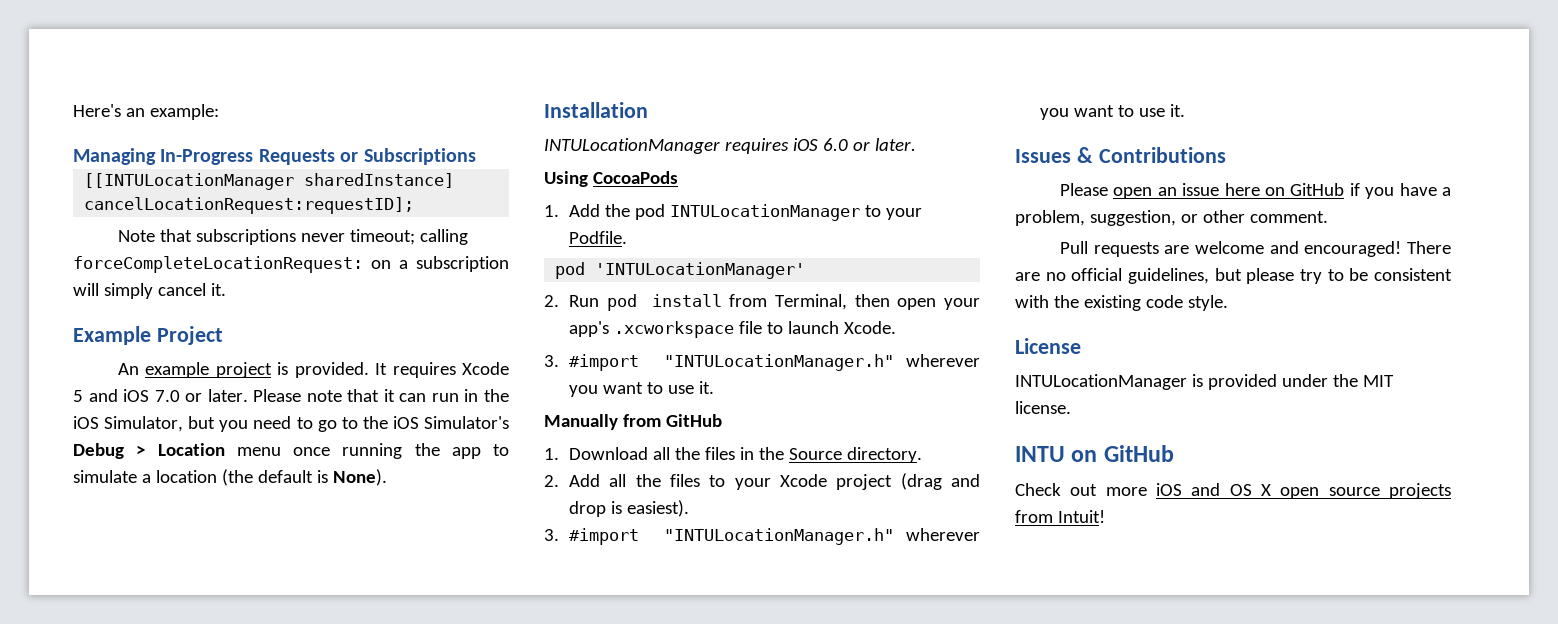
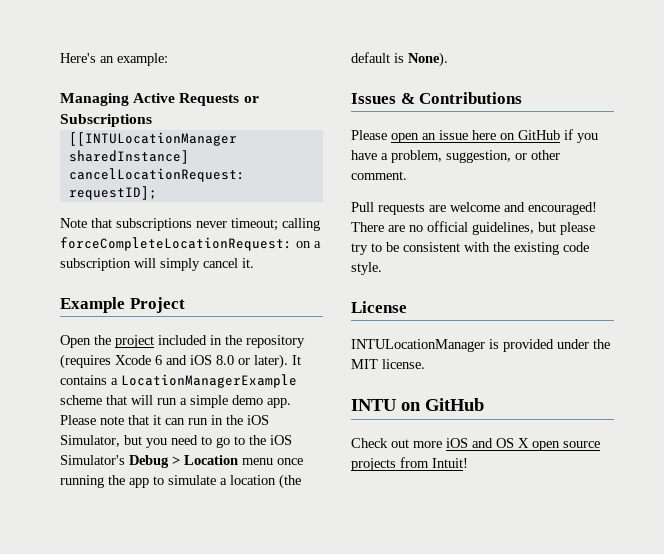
- Managing In-Progress Requests or Subscriptions
+ Managing Active Requests or Subscriptions
- An example project is provided. It requires Xcode 5 and iOS 7.0 or later.
+ Open the project included in the repository (requires Xcode 6 and iOS 8.0 or later). It contains a LocationManagerExample scheme that will run a simple demo app.
- Installation
- INTULocationManager requires iOS 6.0 or later.
- Using CocoaPods
- 1. Add the pod INTULocationManager to your Podfile.
- pod 'INTULocationManager'
- 2. Run pod install from Terminal, then open your app's .xcworkspace file to launch Xcode.
- 3. #import "INTULocationManager.h" wherever you want to use it.
- Manually from GitHub
- 1. Download all the files in the Source directory.
- 2. Add all the files to your Xcode project (drag and drop is easiest).
- 3. #import "INTULocationManager.h" wherever you want to use it.

